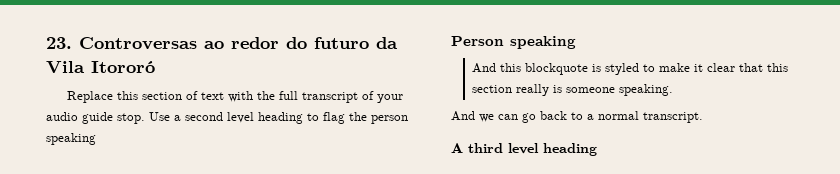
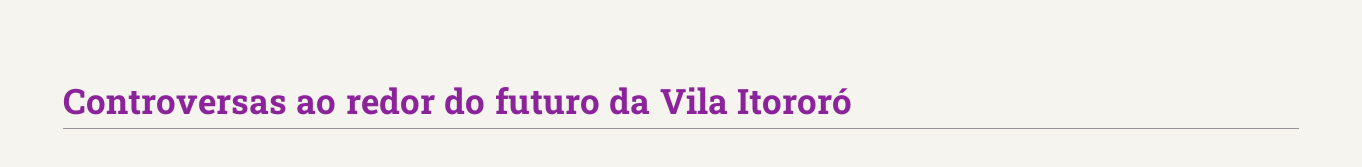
- 23. Controversas ao redor do futuro da Vila Itororó
+ Controversas ao redor do futuro da Vila Itororó
- Replace this section of text with the full transcript of your audio guide stop. Use a second level heading to flag the person speaking
- Person speaking
- And this blockquote is styled to make it clear that this section really is someone speaking.
- And we can go back to a normal transcript.
- A third level heading

